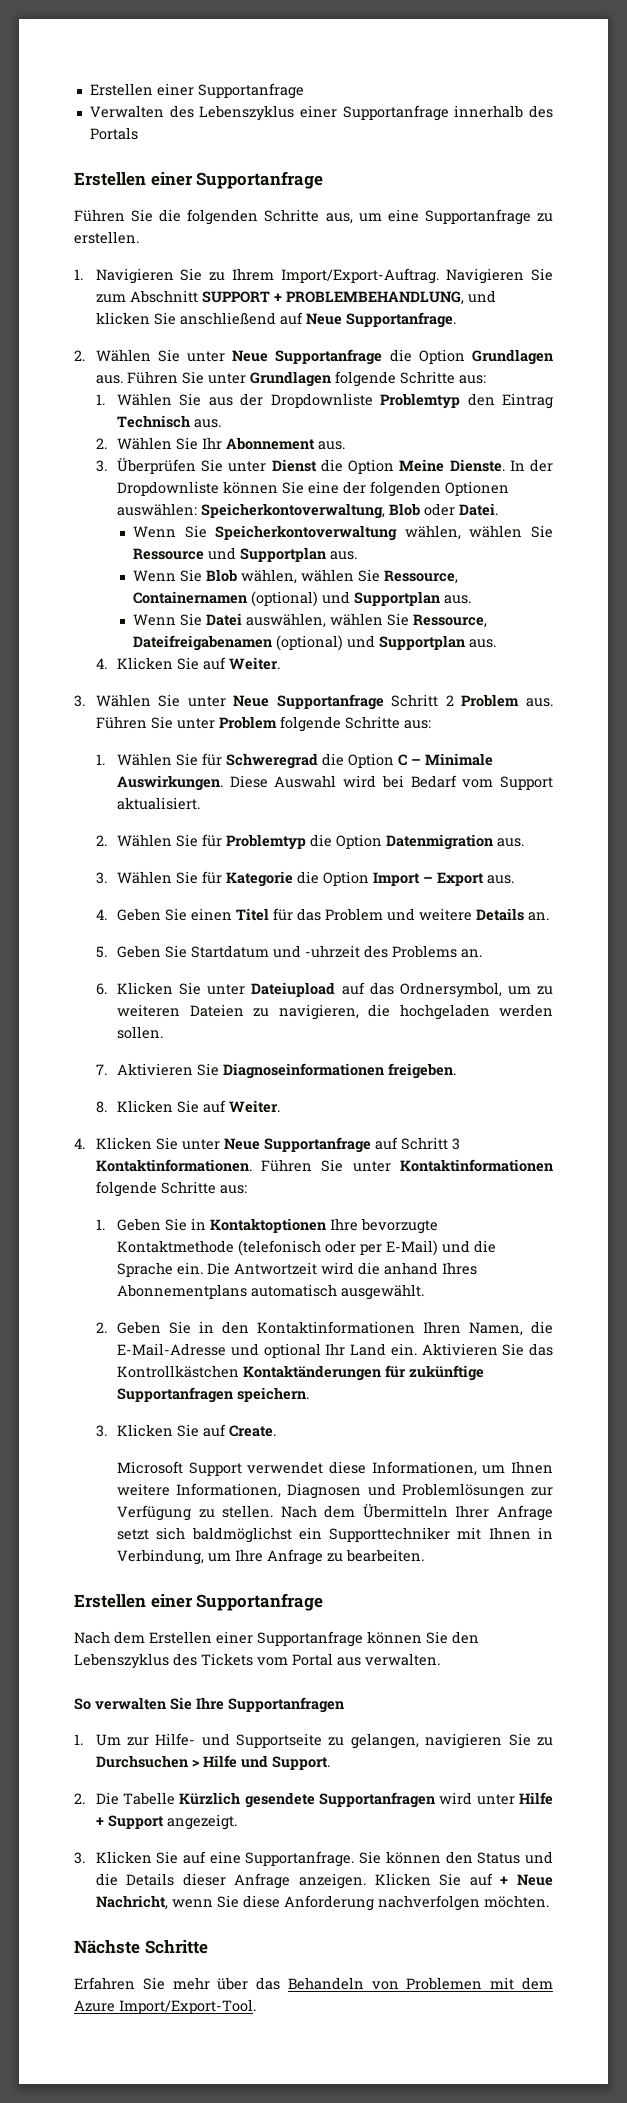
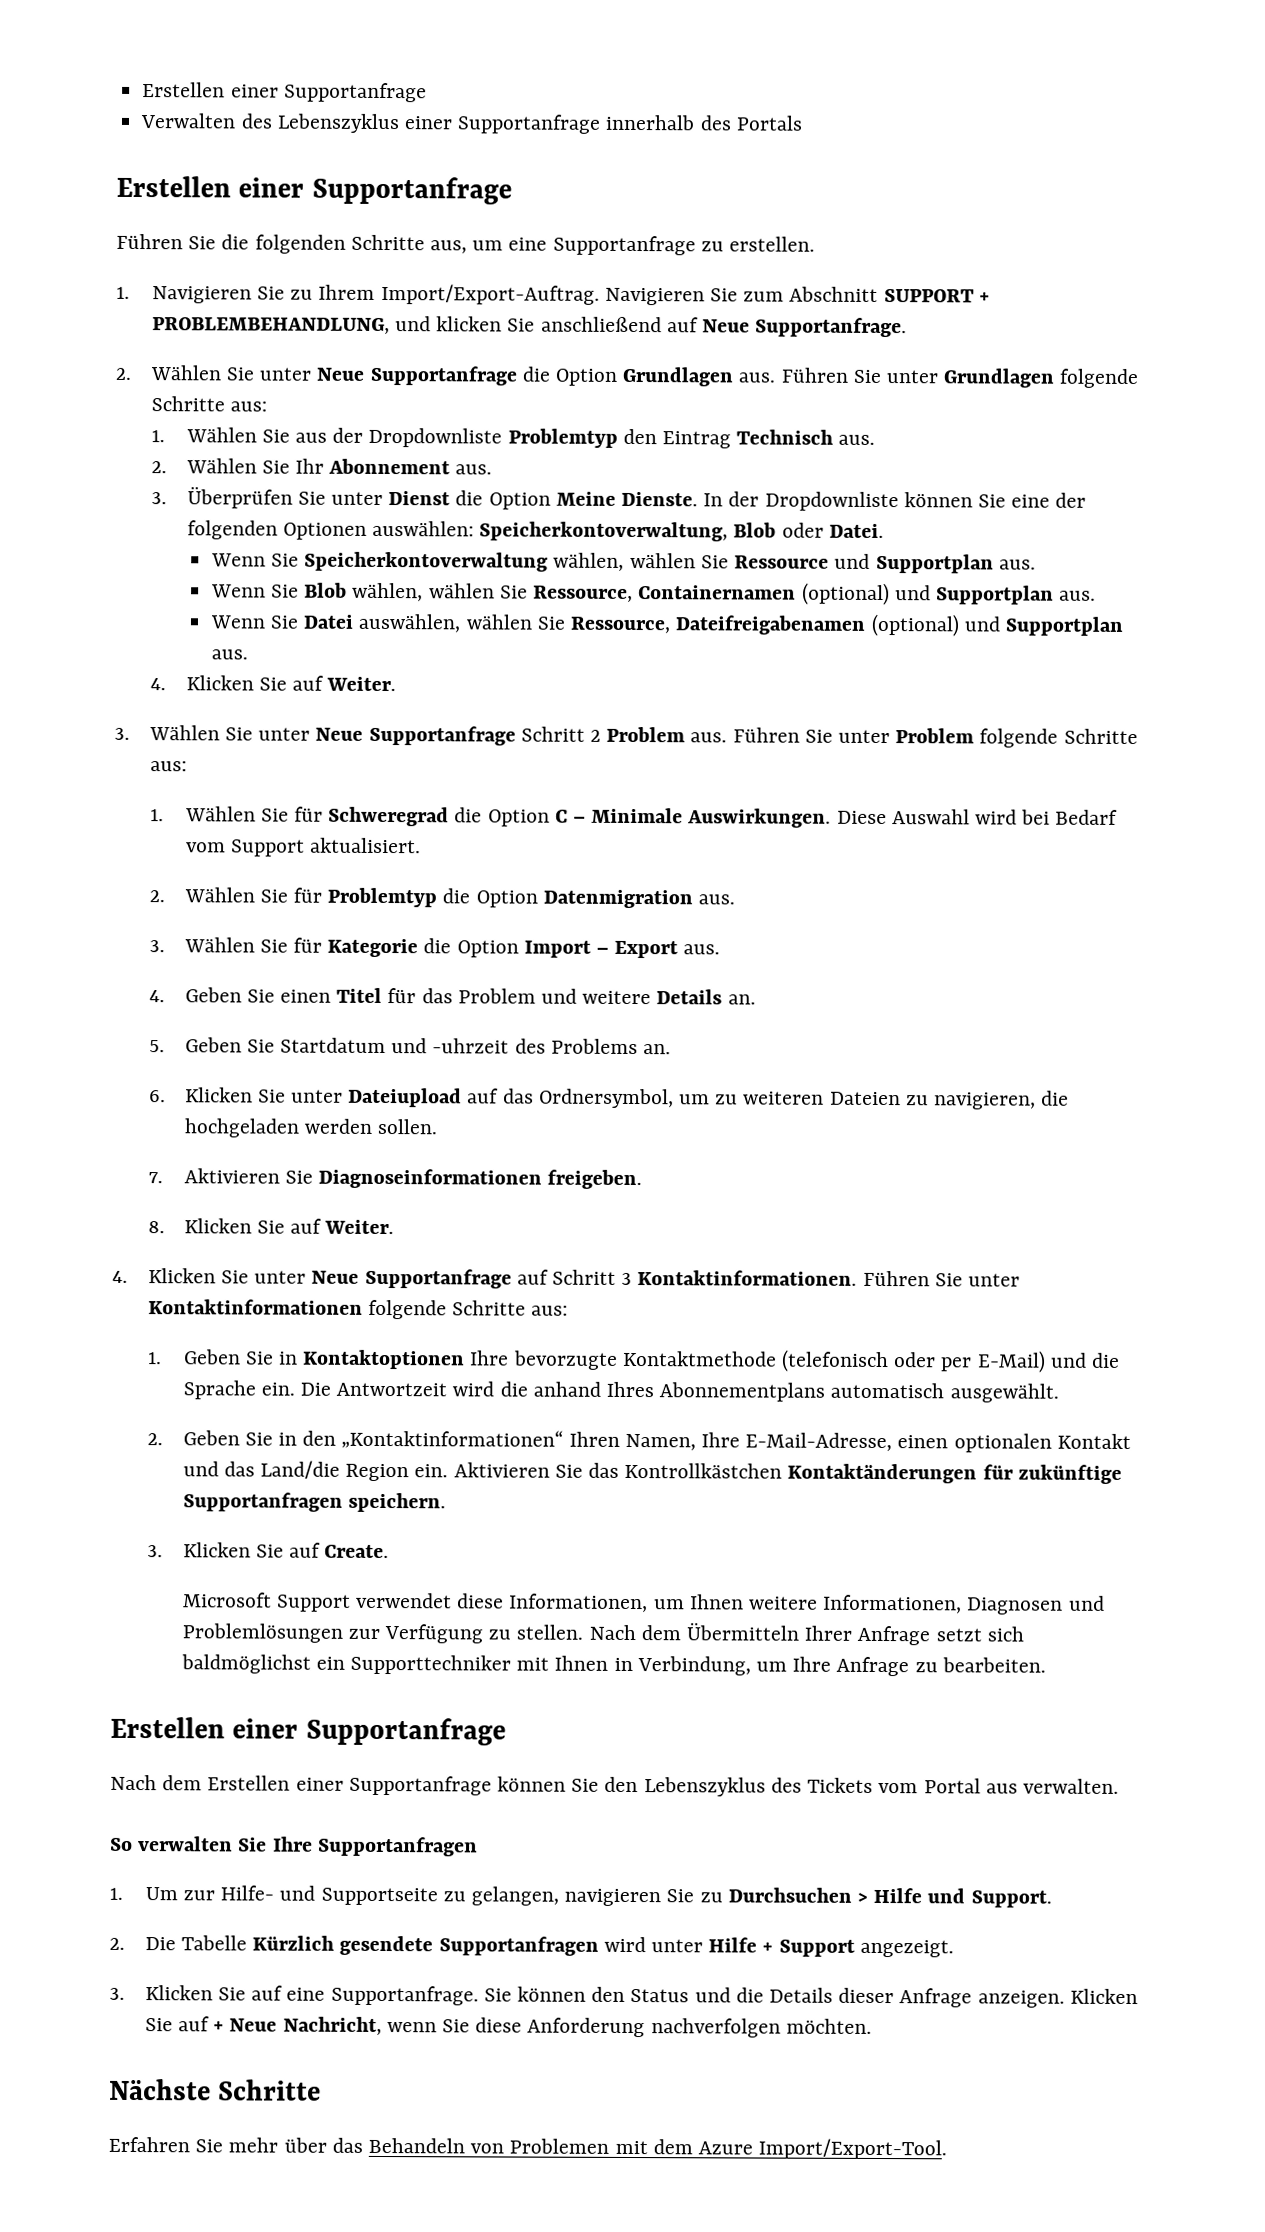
- 2. Geben Sie in den Kontaktinformationen Ihren Namen, die E-Mail-Adresse und optional Ihr Land ein.
+ 2. Geben Sie in den „Kontaktinformationen“ Ihren Namen, Ihre E-Mail-Adresse, einen optionalen Kontakt und das Land/die Region ein.

